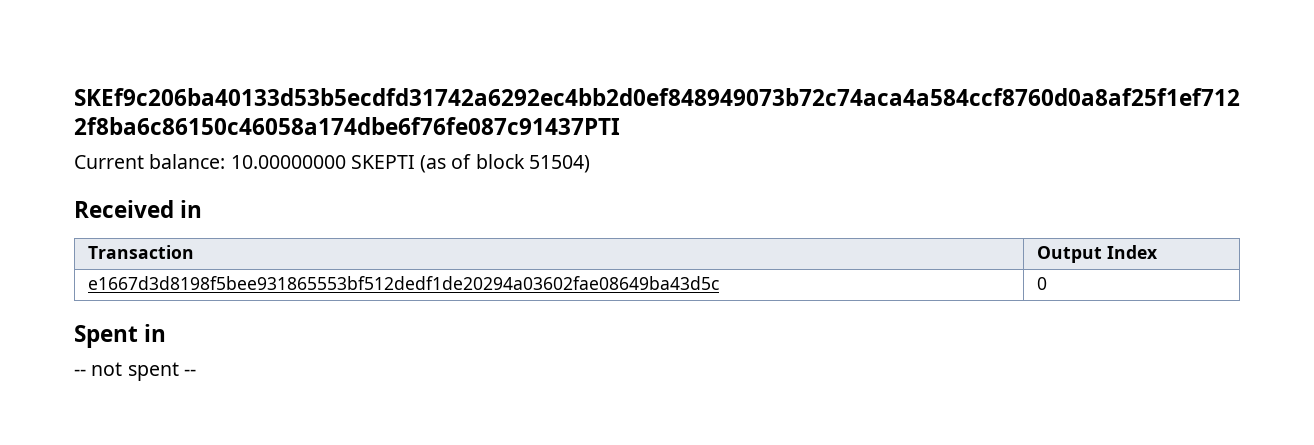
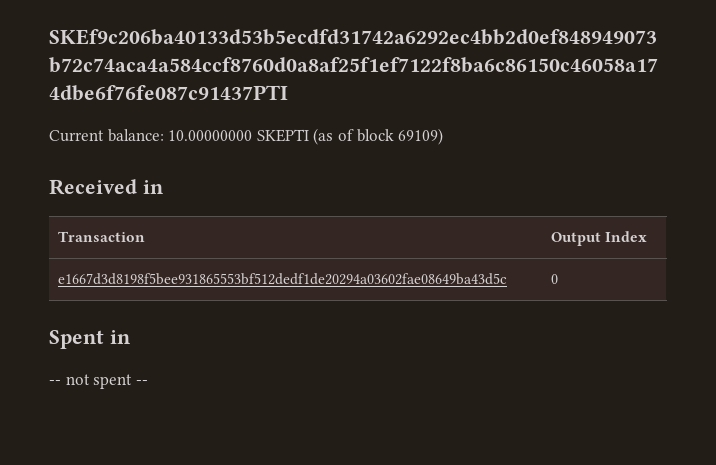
- Current balance: 10.00000000 SKEPTI (as of block 51504)
+ Current balance: 10.00000000 SKEPTI (as of block 69109)

